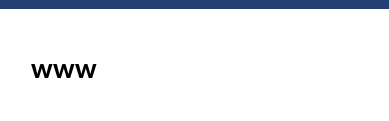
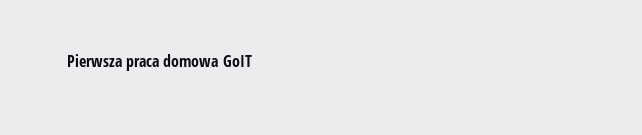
- www
+ Pierwsza praca domowa GoIT

